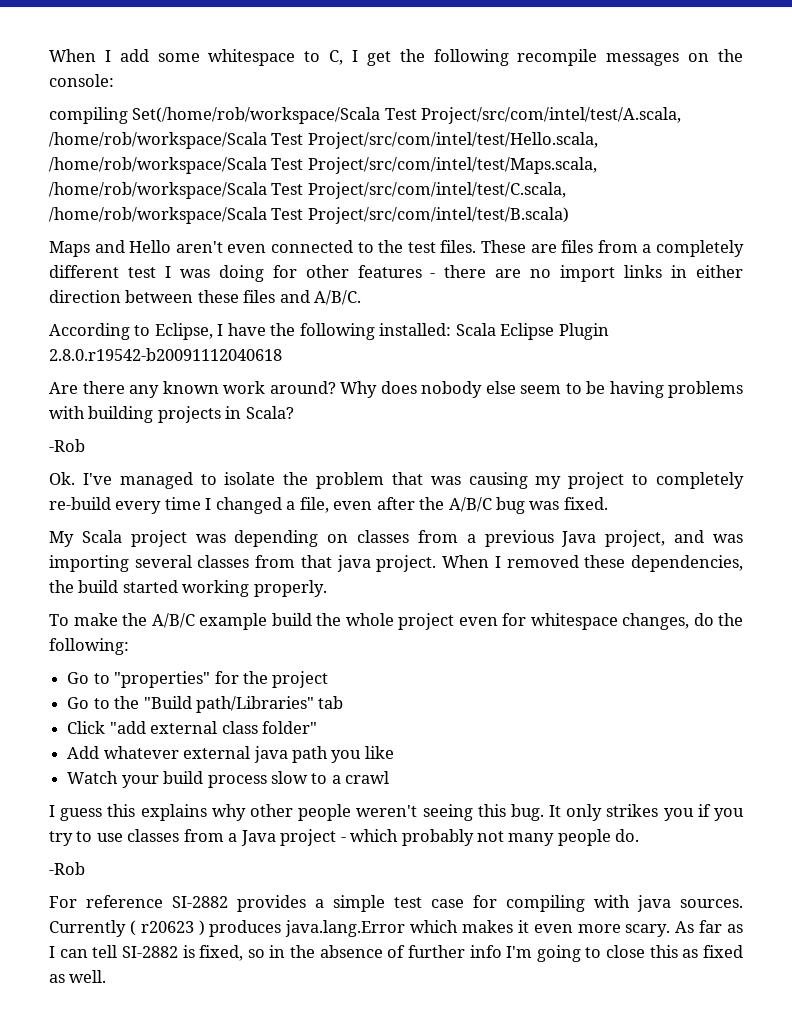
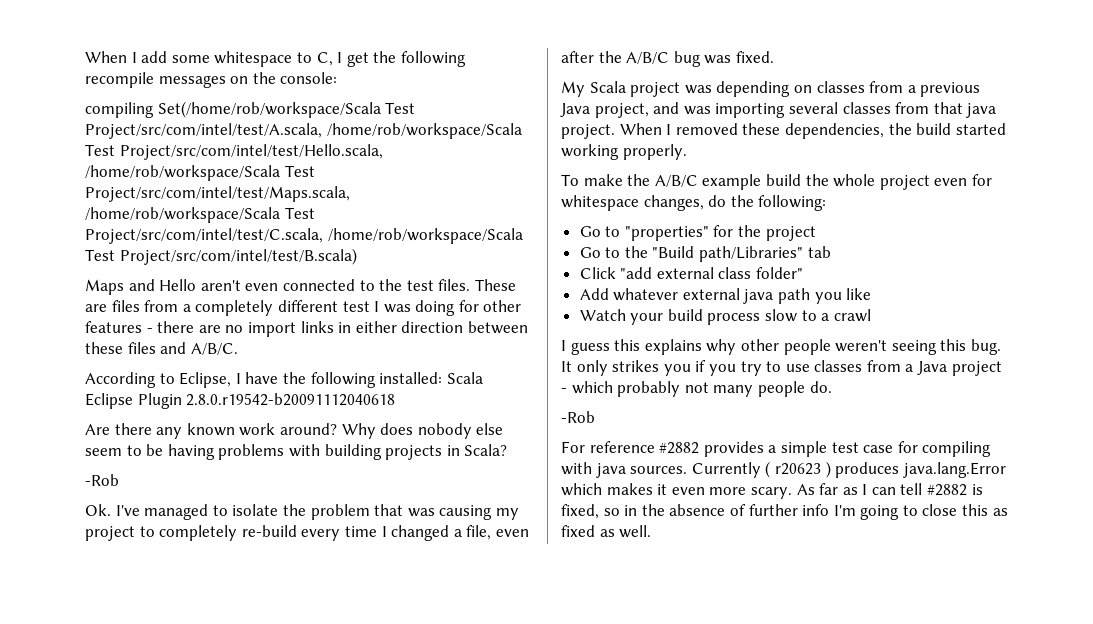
- For reference SI-2882 provides a simple test case for compiling with java sources.
+ For reference #2882 provides a simple test case for compiling with java sources.
- As far as I can tell SI-2882 is fixed, so in the absence of further info I'm going to close this as fixed as well.
+ As far as I can tell #2882 is fixed, so in the absence of further info I'm going to close this as fixed as well.

